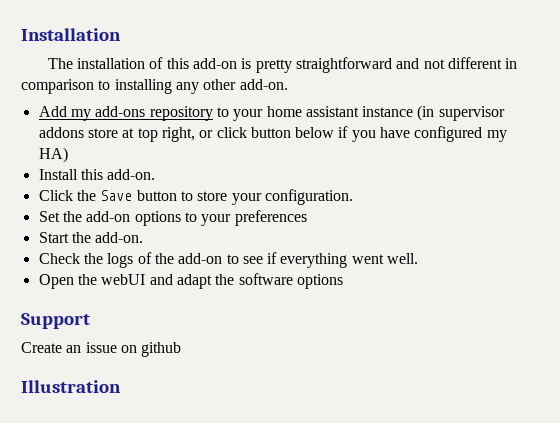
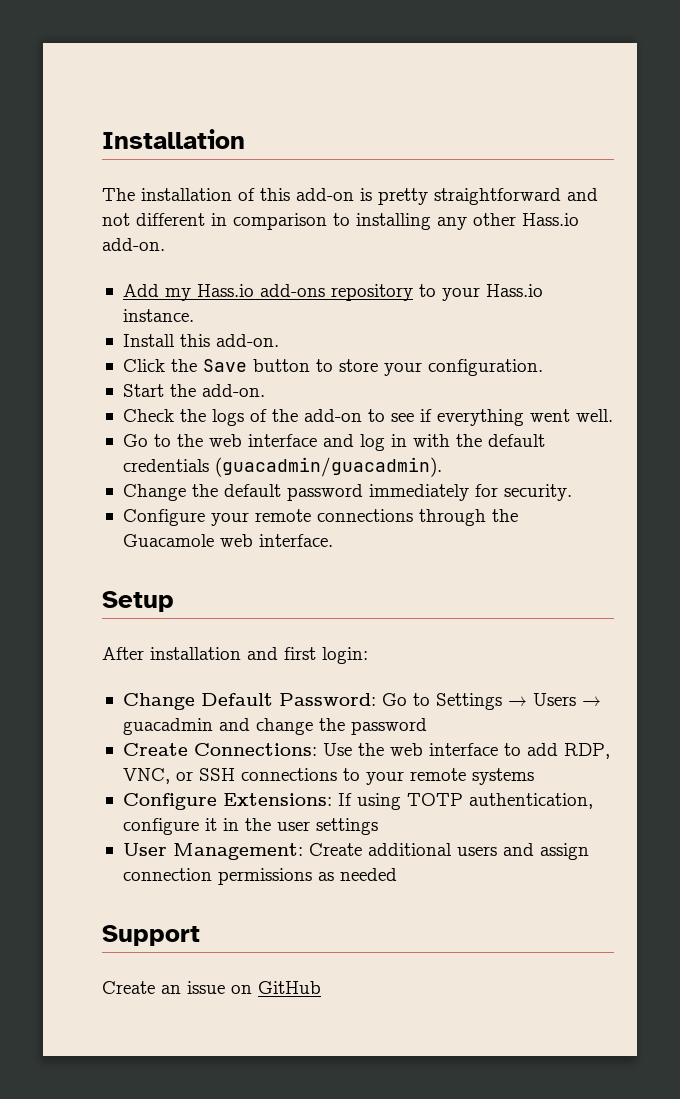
- The installation of this add-on is pretty straightforward and not different in comparison to installing any other add-on.
+ The installation of this add-on is pretty straightforward and not different in comparison to installing any other Hass.io add-on.
- Add my add-ons repository to your home assistant instance (in supervisor addons store at top right, or click button below if you have configured my HA)
+ Add my Hass.io add-ons repository to your Hass.io instance.
- Set the add-on options to your preferences
- Open the webUI and adapt the software options
+ Go to the web interface and log in with the default credentials (guacadmin/guacadmin).
+ Change the default password immediately for security.
+ Configure your remote connections through the Guacamole web interface.
+ Setup
+ After installation and first login:
+ Change Default Password: Go to Settings → Users → guacadmin and change the password
+ Create Connections: Use the web interface to add RDP, VNC, or SSH connections to your remote systems
+ Configure Extensions: If using TOTP authentication, configure it in the user settings
+ User Management: Create additional users and assign connection permissions as needed
- Create an issue on github
- Illustration
+ Create an issue on GitHub

